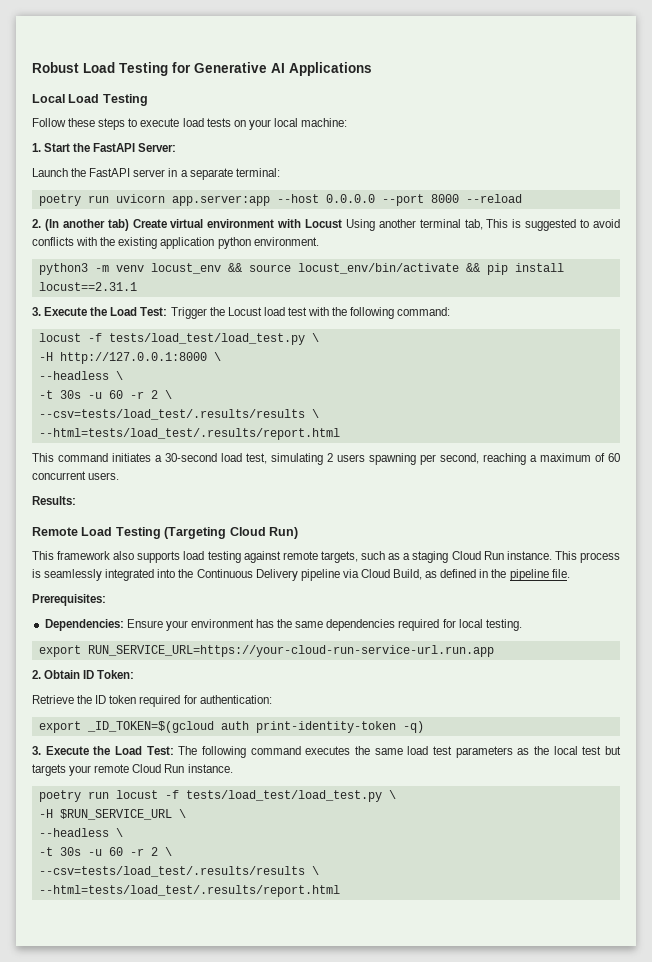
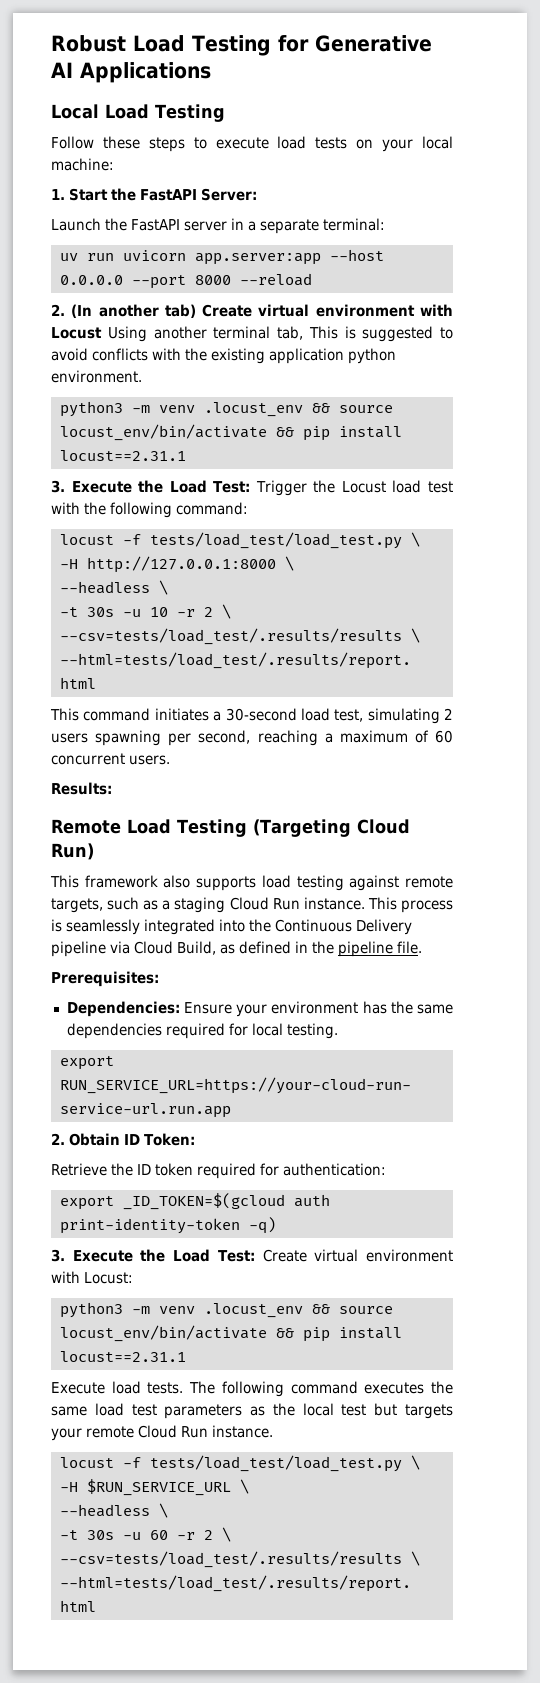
- poetry run uvicorn app.server:app --host 0.0.0.0 --port 8000 --reload
+ uv run uvicorn app.server:app --host 0.0.0.0 --port 8000 --reload
  2. (In another tab) Create virtual environment with Locust Using another terminal tab, This is suggested to avoid conflicts with the existing application python environment.
- python3 -m venv locust_env && source locust_env/bin/activate && pip install locust==2.31.1
+ python3 -m venv .locust_env && source locust_env/bin/activate && pip install locust==2.31.1
  -H http://127.0.0.1:8000 \
  --headless \
- -t 30s -u 60 -r 2 \
+ -t 30s -u 10 -r 2 \
- 3. Execute the Load Test: The following command executes the same load test parameters as the local test but targets your remote Cloud Run instance.
- poetry run locust -f tests/load_test/load_test.py \
+ 3. Execute the Load Test: Create virtual environment with Locust:
+ python3 -m venv .locust_env && source locust_env/bin/activate && pip install locust==2.31.1
+ Execute load tests. The following command executes the same load test parameters as the local test but targets your remote Cloud Run instance.
+ locust -f tests/load_test/load_test.py \

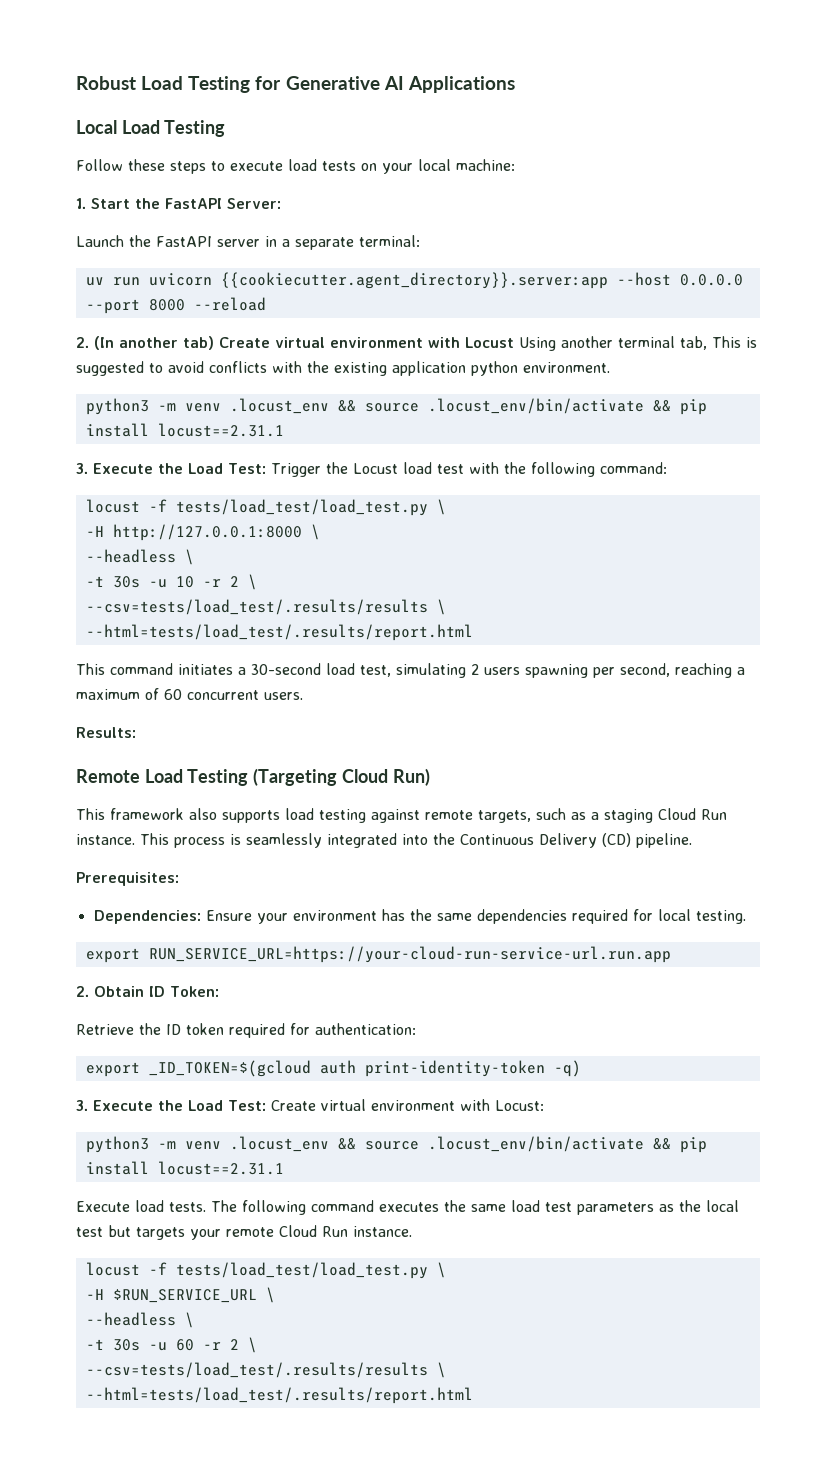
- uv run uvicorn app.server:app --host 0.0.0.0 --port 8000 --reload
+ uv run uvicorn {{cookiecutter.agent_directory}}.server:app --host 0.0.0.0 --port 8000 --reload
  2. (In another tab) Create virtual environment with Locust Using another terminal tab, This is suggested to avoid conflicts with the existing application python environment.
- python3 -m venv .locust_env && source locust_env/bin/activate && pip install locust==2.31.1
+ python3 -m venv .locust_env && source .locust_env/bin/activate && pip install locust==2.31.1
- This process is seamlessly integrated into the Continuous Delivery pipeline via Cloud Build, as defined in the pipeline file.
+ This process is seamlessly integrated into the Continuous Delivery (CD) pipeline.
  3. Execute the Load Test: Create virtual environment with Locust:
- python3 -m venv .locust_env && source locust_env/bin/activate && pip install locust==2.31.1
+ python3 -m venv .locust_env && source .locust_env/bin/activate && pip install locust==2.31.1

